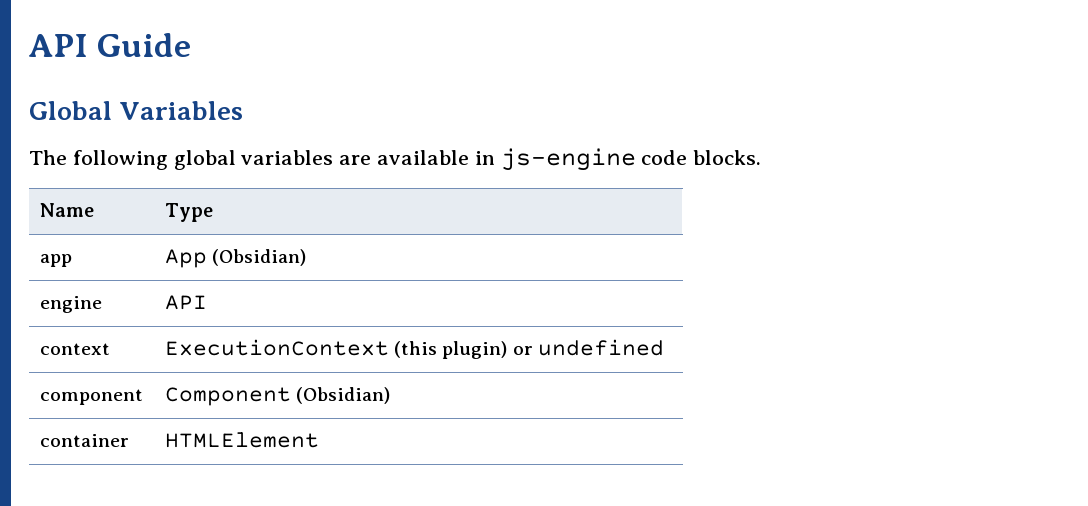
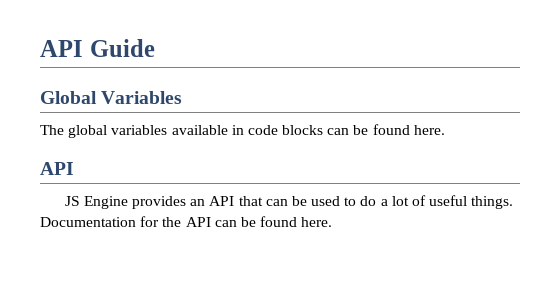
- The following global variables are available in js-engine code blocks.
- Name | Type
- app | App (Obsidian)
- engine | API
- context | ExecutionContext (this plugin) or undefined
- component | Component (Obsidian)
- container | HTMLElement
+ The global variables available in code blocks can be found here.
+ API
+ JS Engine provides an API that can be used to do a lot of useful things. Documentation for the API can be found here.

